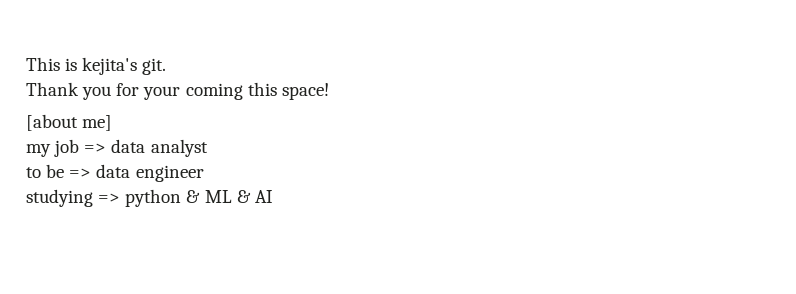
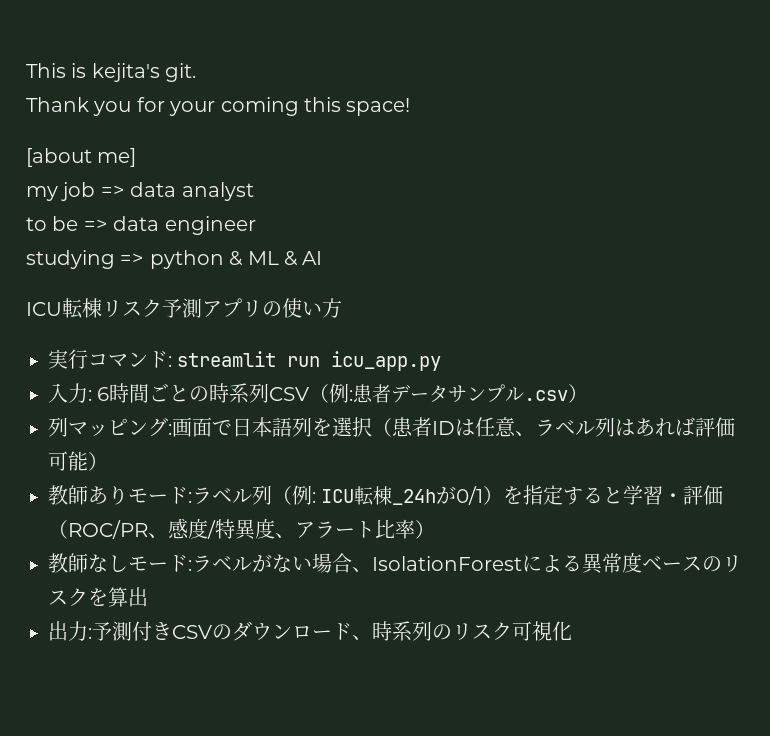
+ ICU転棟リスク予測アプリの使い方
+ 実行コマンド: streamlit run icu_app.py
+ 入力: 6時間ごとの時系列CSV（例:患者データサンプル.csv）
+ 列マッピング:画面で日本語列を選択（患者IDは任意、ラベル列はあれば評価可能）
+ 教師ありモード:ラベル列（例: ICU転棟_24hが0/1）を指定すると学習・評価（ROC/PR、感度/特異度、アラート比率）
+ 教師なしモード:ラベルがない場合、IsolationForestによる異常度ベースのリスクを算出
+ 出力:予測付きCSVのダウンロード、時系列のリスク可視化

